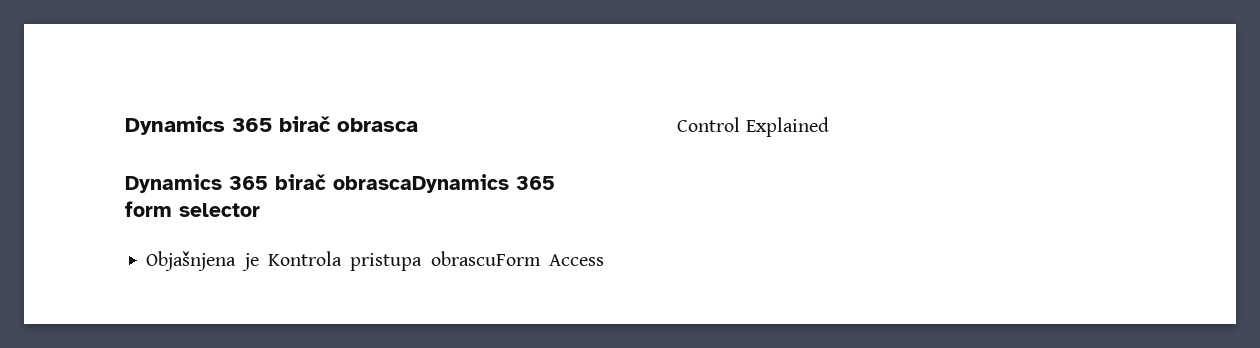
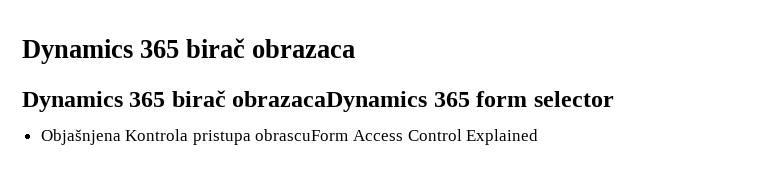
- Dynamics 365 birač obrasca
- Dynamics 365 birač obrascaDynamics 365 form selector
+ Dynamics 365 birač obrazaca
+ Dynamics 365 birač obrazacaDynamics 365 form selector
- Objašnjena je Kontrola pristupa obrascuForm Access Control Explained
+ Objašnjena Kontrola pristupa obrascuForm Access Control Explained

